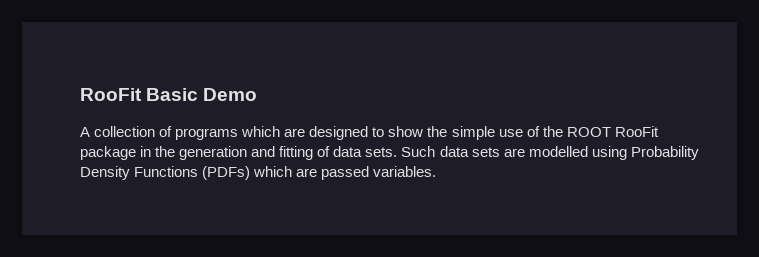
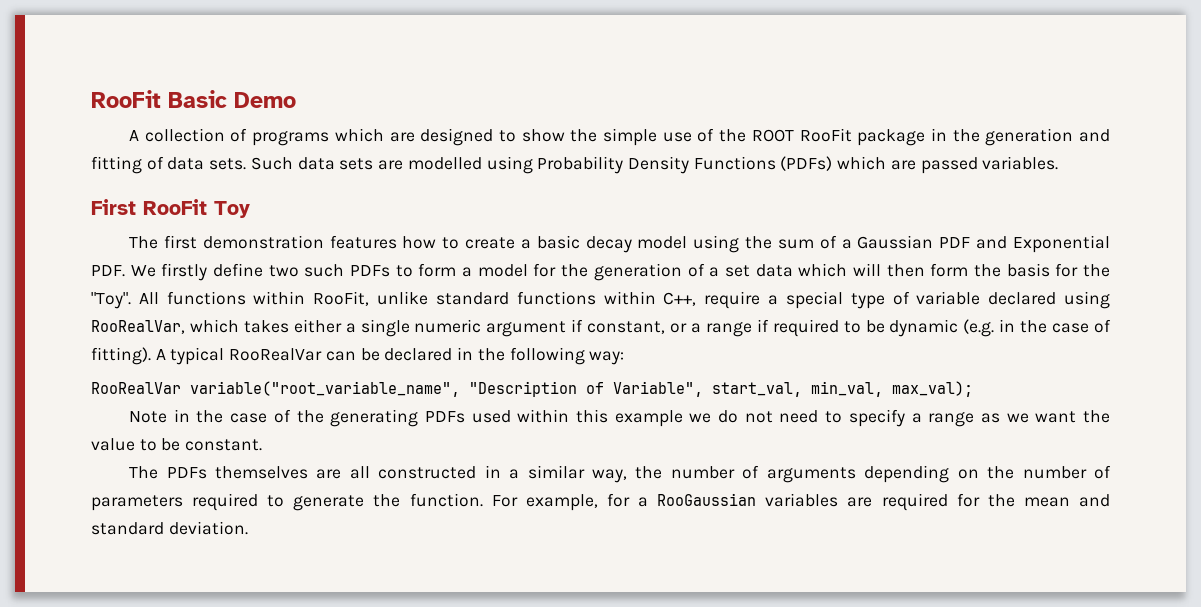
+ First RooFit Toy
+ The first demonstration features how to create a basic decay model using the sum of a Gaussian PDF and Exponential PDF. We firstly define two such PDFs to form a model for the generation of a set data which will then form the basis for the "Toy". All functions within RooFit, unlike standard functions within C++, require a special type of variable declared using RooRealVar, which takes either a single numeric argument if constant, or a range if required to be dynamic (e.g. in the case of fitting). A typical RooRealVar can be declared in the following way:
+ RooRealVar variable("root_variable_name", "Description of Variable", start_val, min_val, max_val);
+ Note in the case of the generating PDFs used within this example we do not need to specify a range as we want the value to be constant.
+ The PDFs themselves are all constructed in a similar way, the number of arguments depending on the number of parameters required to generate the function. For example, for a RooGaussian variables are required for the mean and standard deviation.

